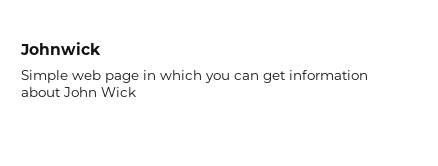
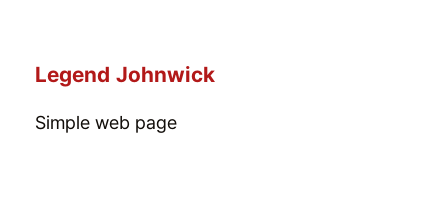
- Johnwick
+ Legend Johnwick
- Simple web page in which you can get information about John Wick
+ Simple web page

